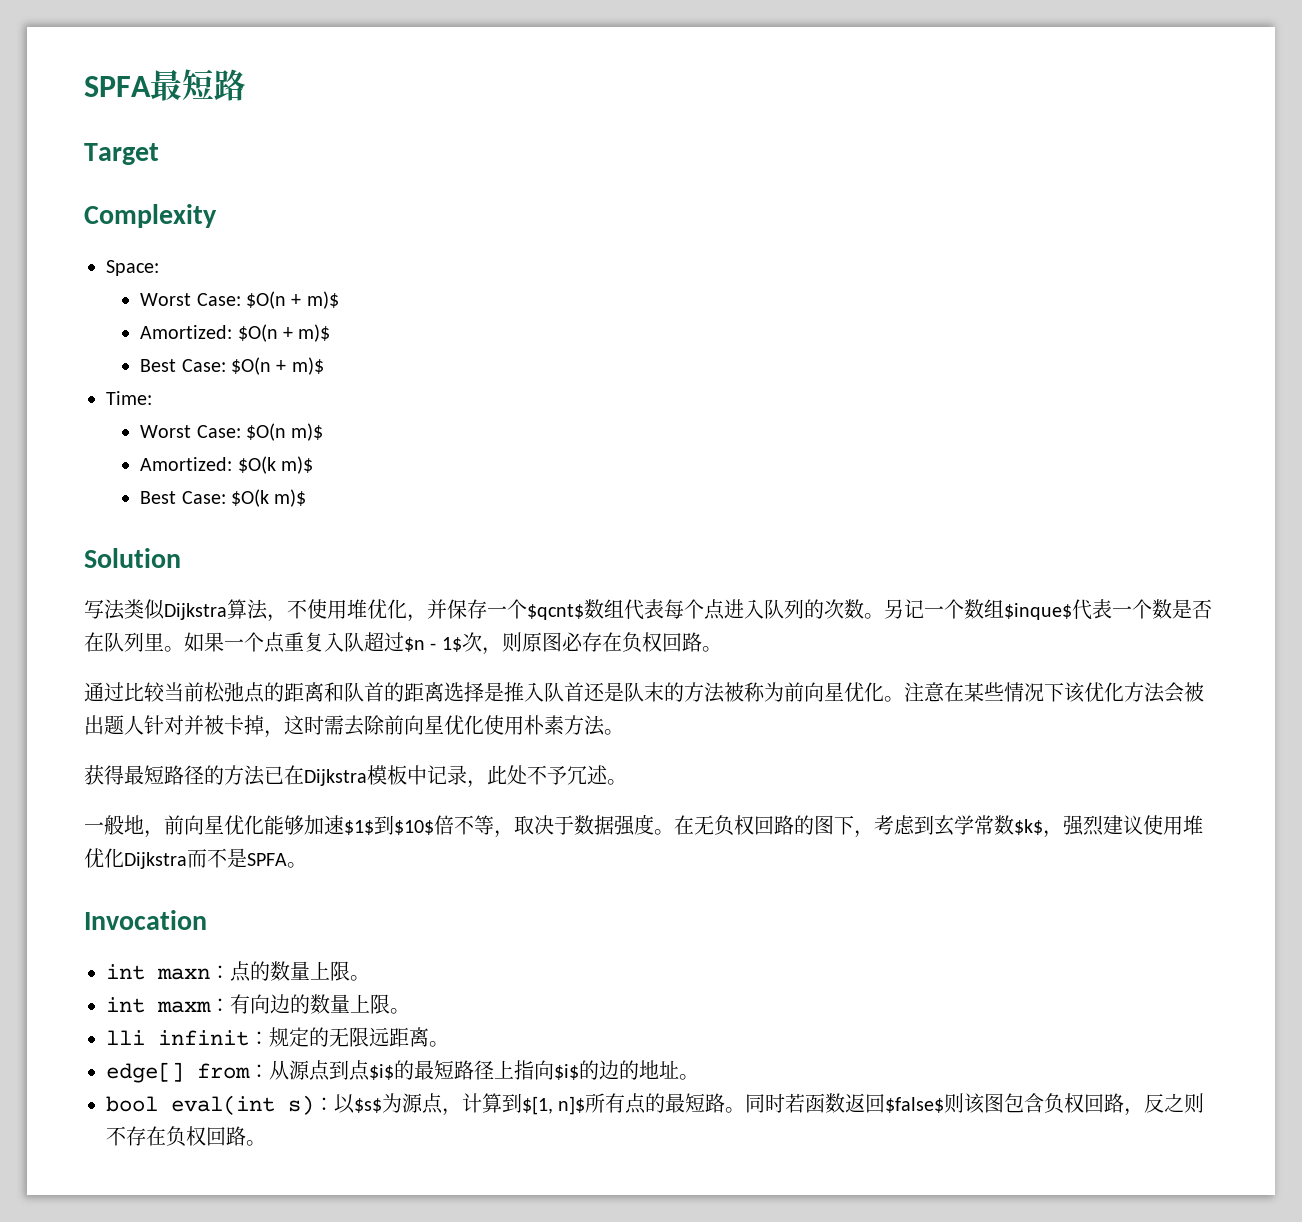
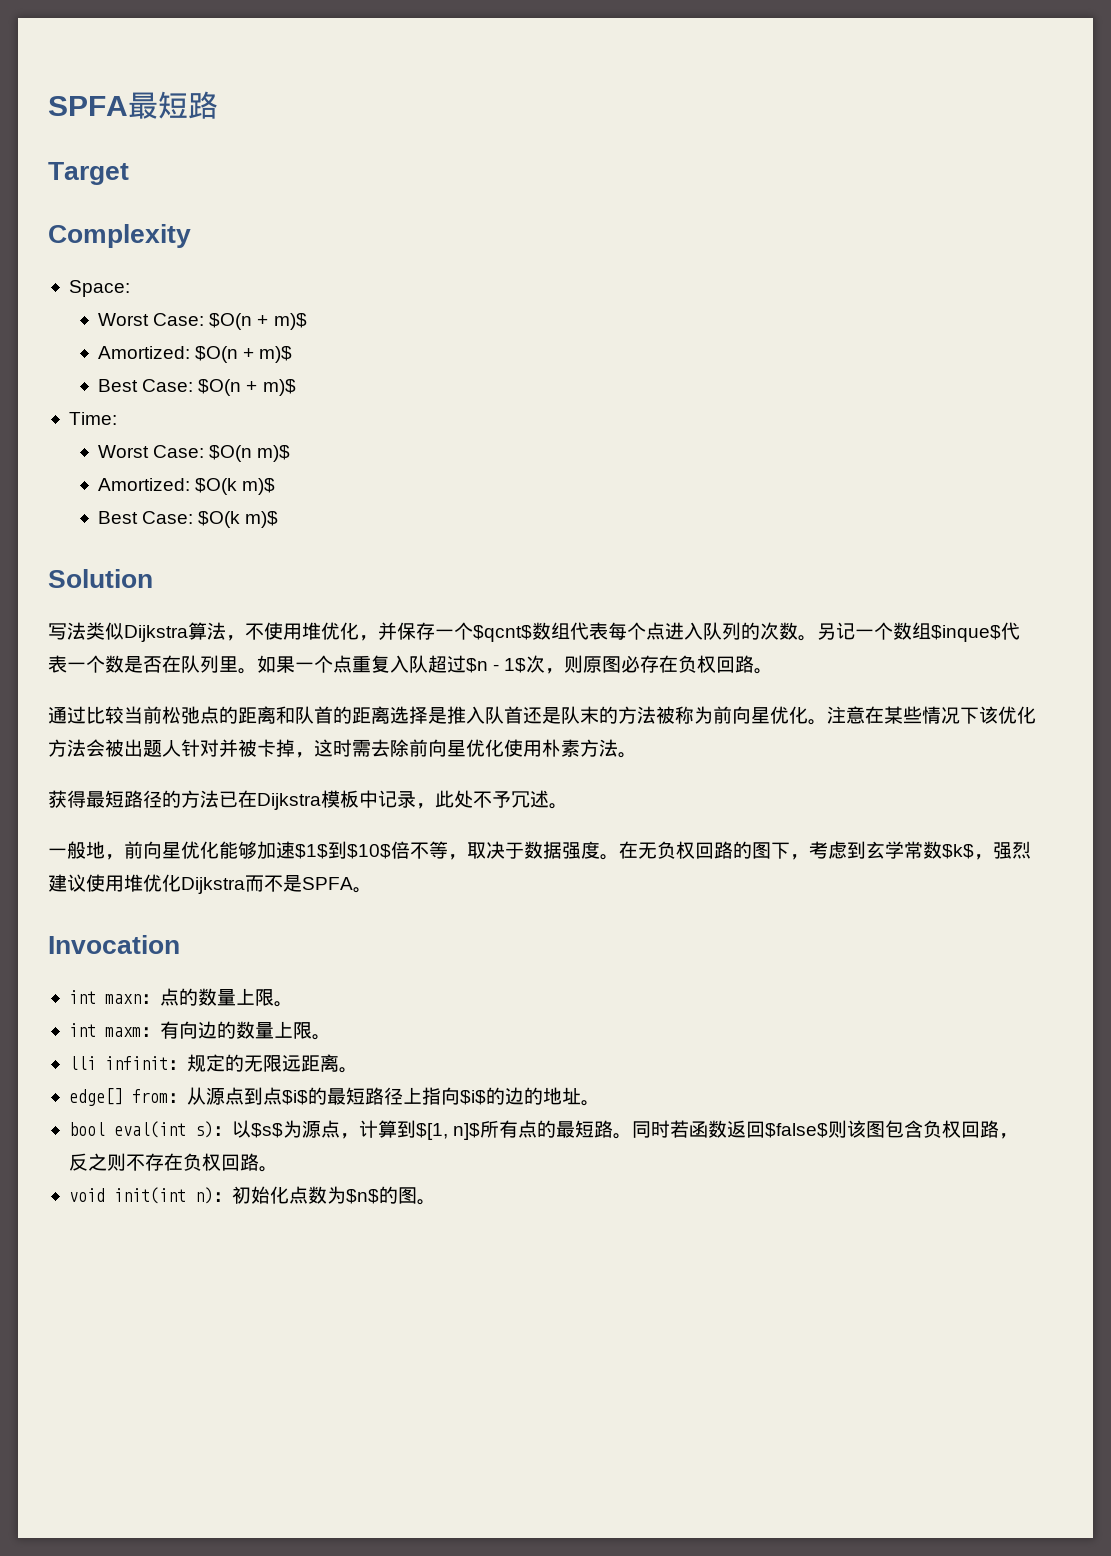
+ void init(int n)：初始化点数为$n$的图。

